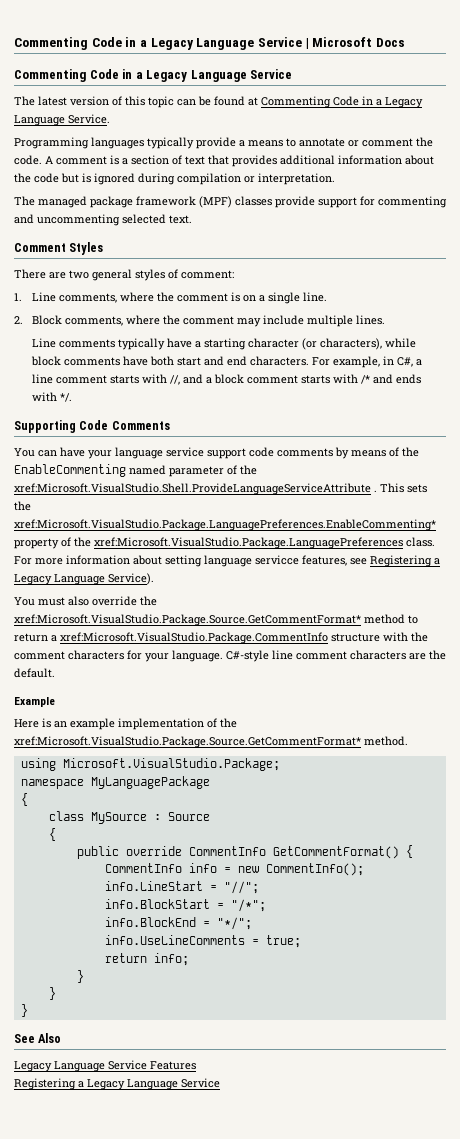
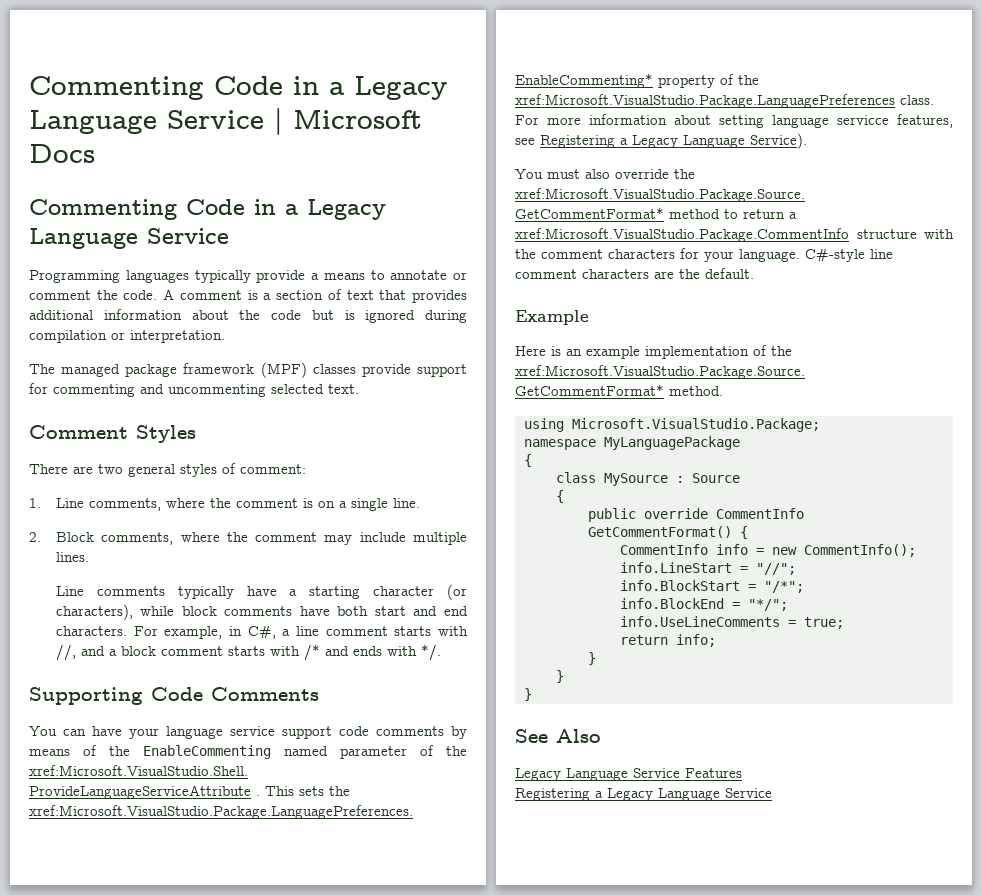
- The latest version of this topic can be found at Commenting Code in a Legacy Language Service.

